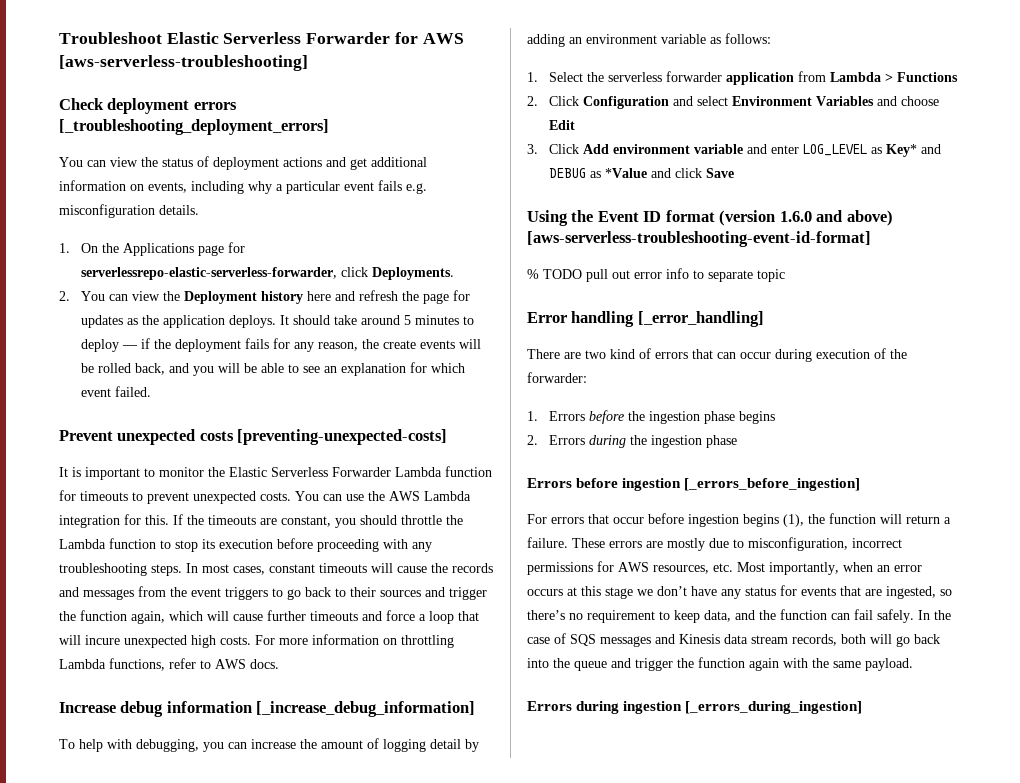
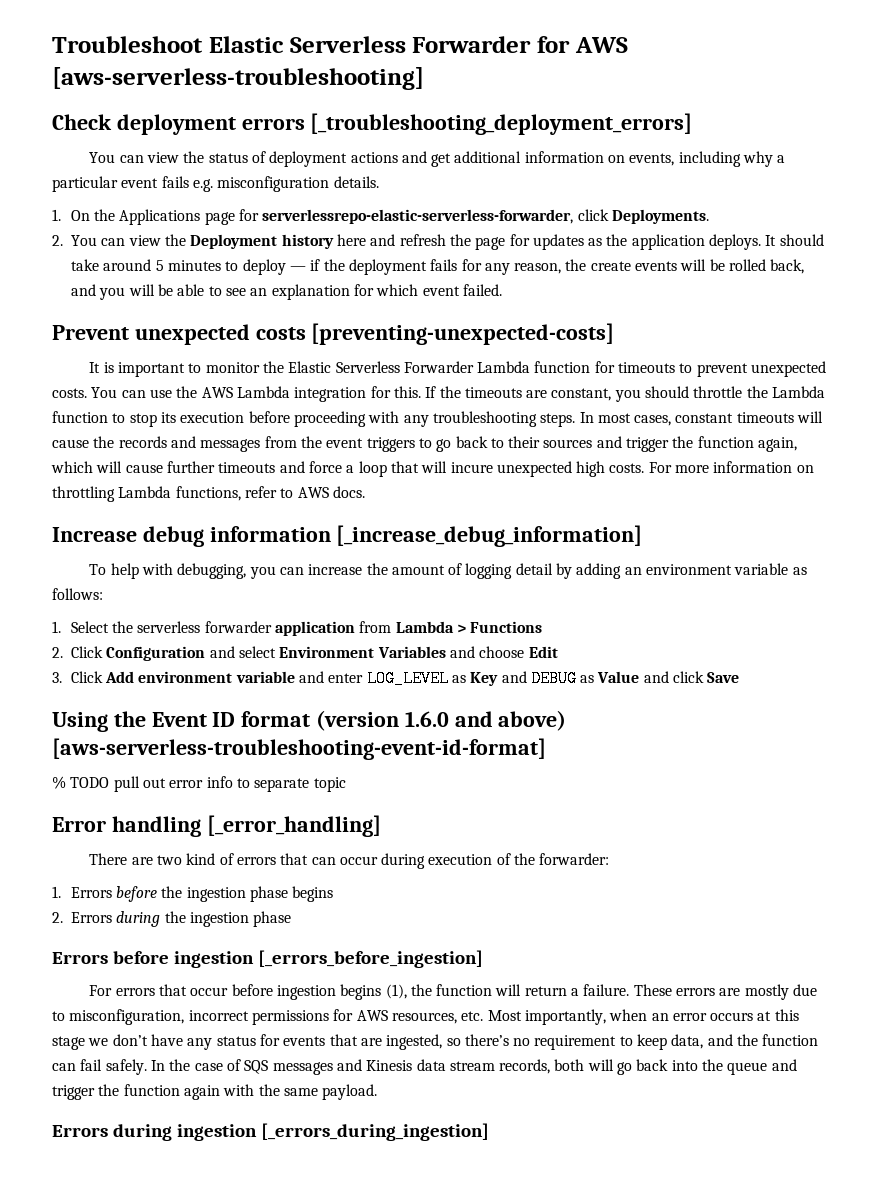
- 3. Click Add environment variable and enter LOG_LEVEL as Key* and DEBUG as *Value and click Save
+ 3. Click Add environment variable and enter LOG_LEVEL as Key and DEBUG as Value and click Save

